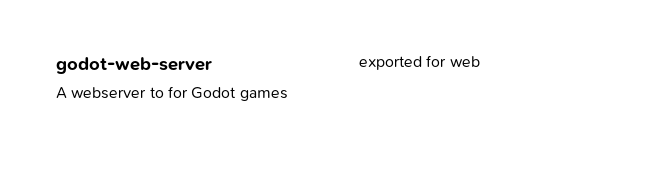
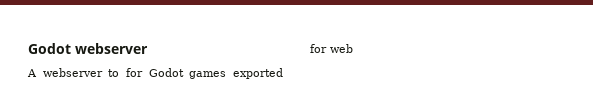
- godot-web-server
+ Godot webserver

